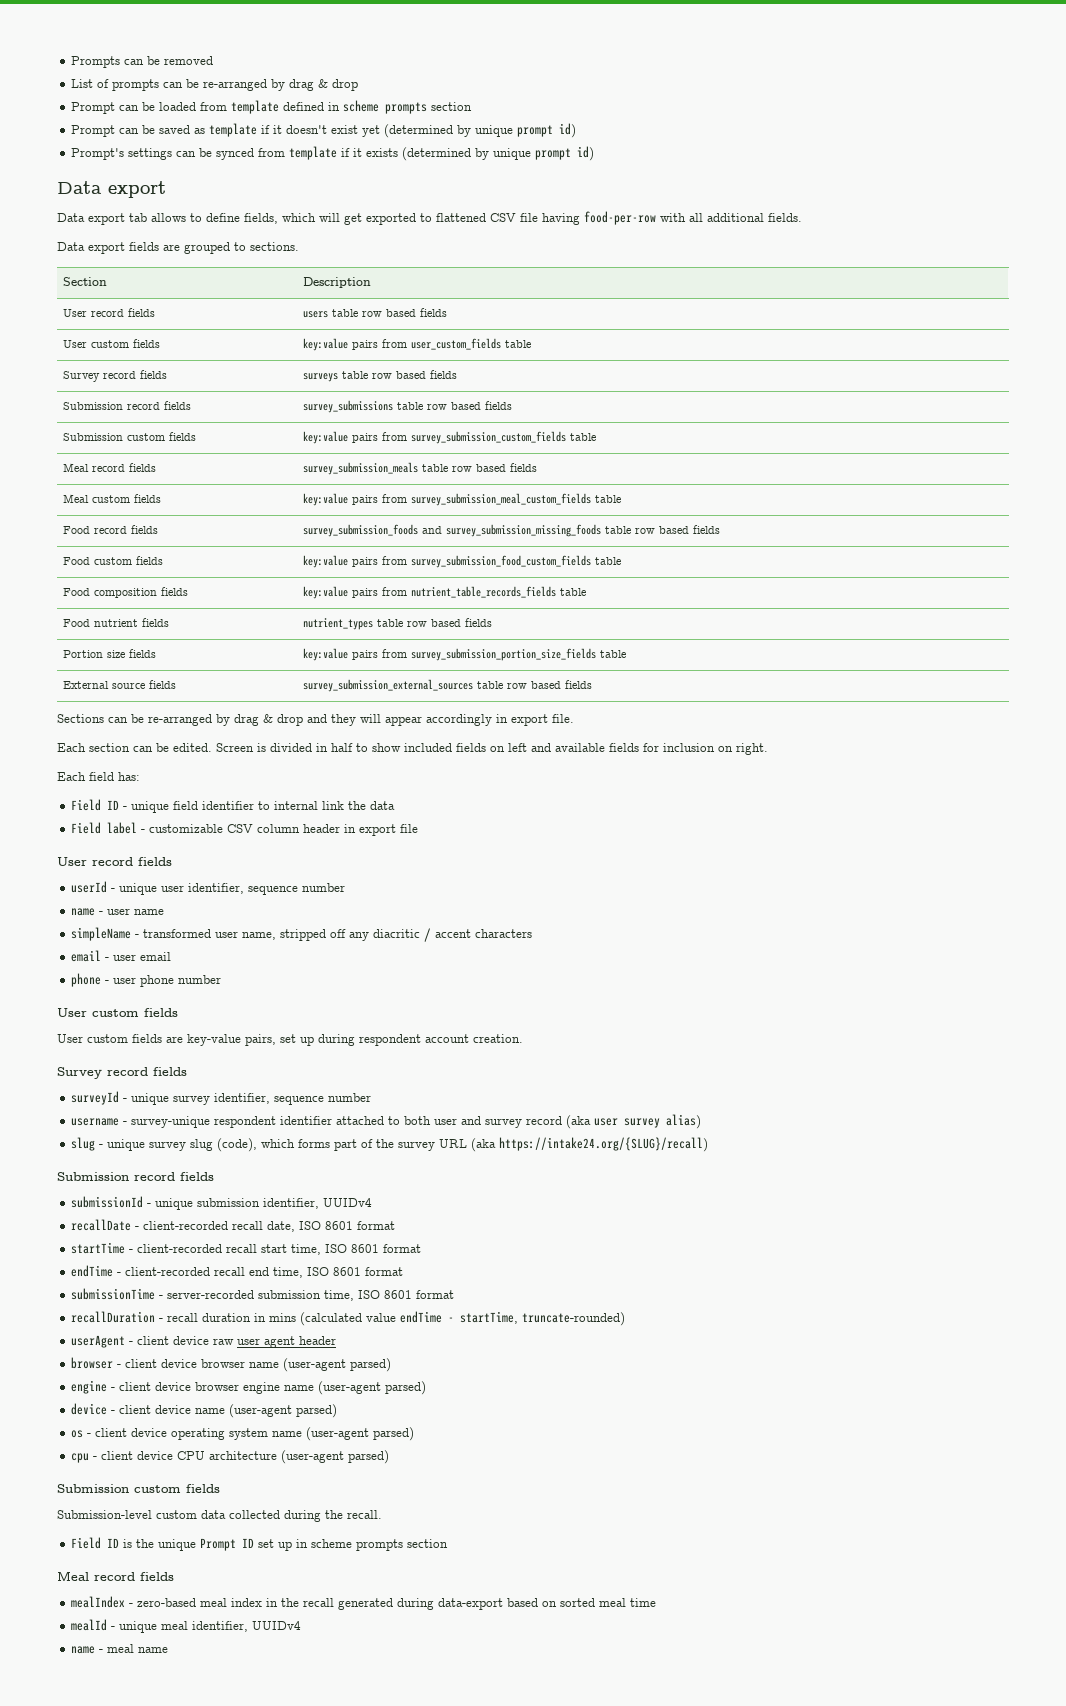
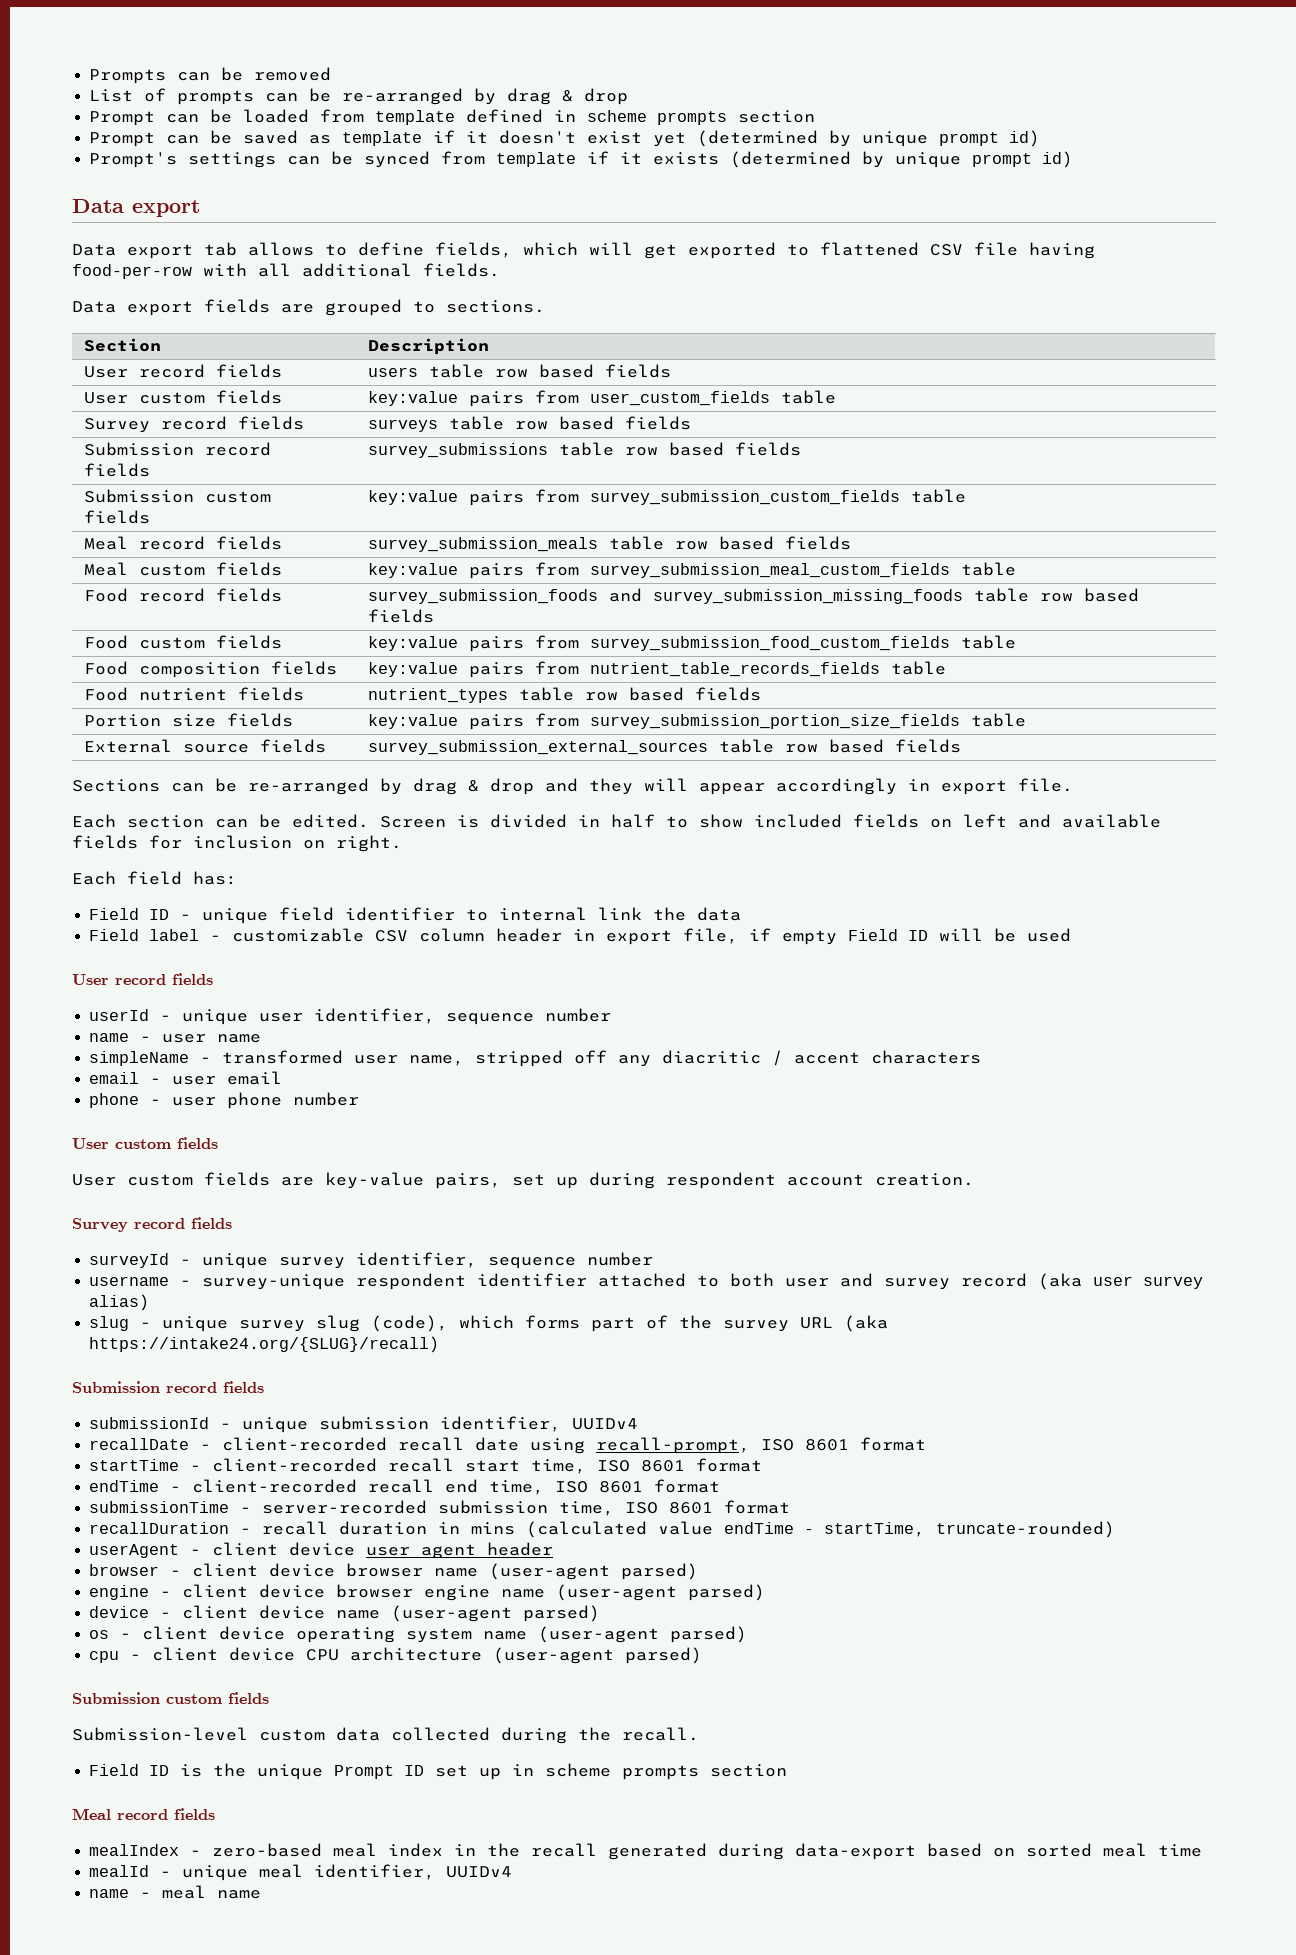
- Field label - customizable CSV column header in export file
+ Field label - customizable CSV column header in export file, if empty Field ID will be used
- recallDate - client-recorded recall date, ISO 8601 format
+ recallDate - client-recorded recall date using recall-prompt, ISO 8601 format
- userAgent - client device raw user agent header
+ userAgent - client device user agent header

